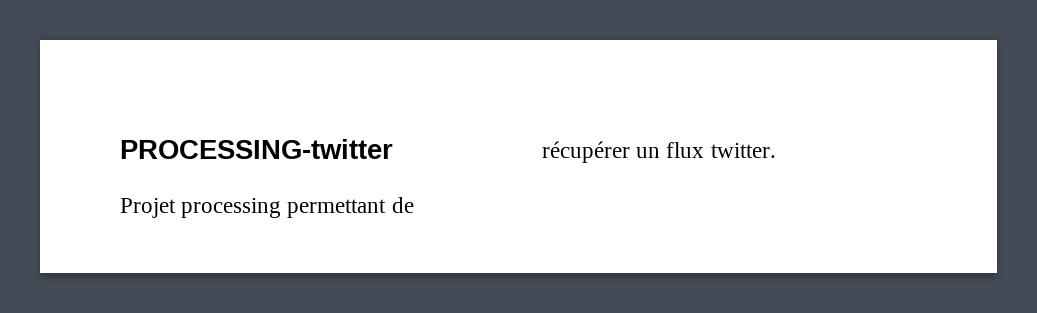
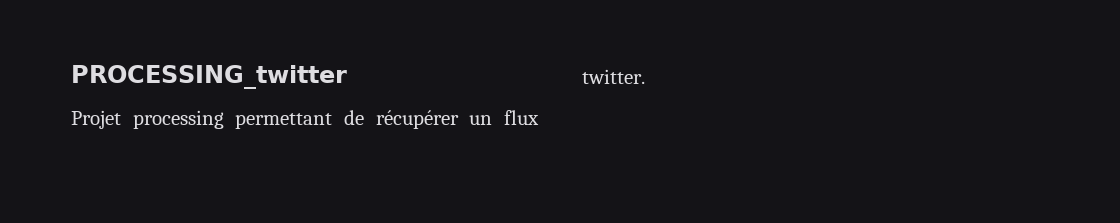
- PROCESSING-twitter
+ PROCESSING_twitter

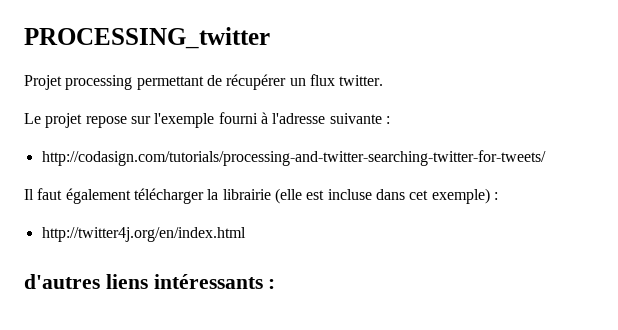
+ Le projet repose sur l'exemple fourni à l'adresse suivante :
+ http://codasign.com/tutorials/processing-and-twitter-searching-twitter-for-tweets/
+ Il faut également télécharger la librairie (elle est incluse dans cet exemple) :
+ http://twitter4j.org/en/index.html
+ d'autres liens intéressants :

